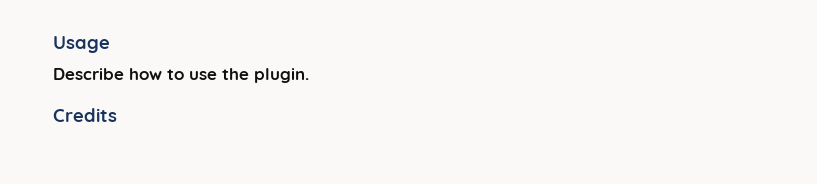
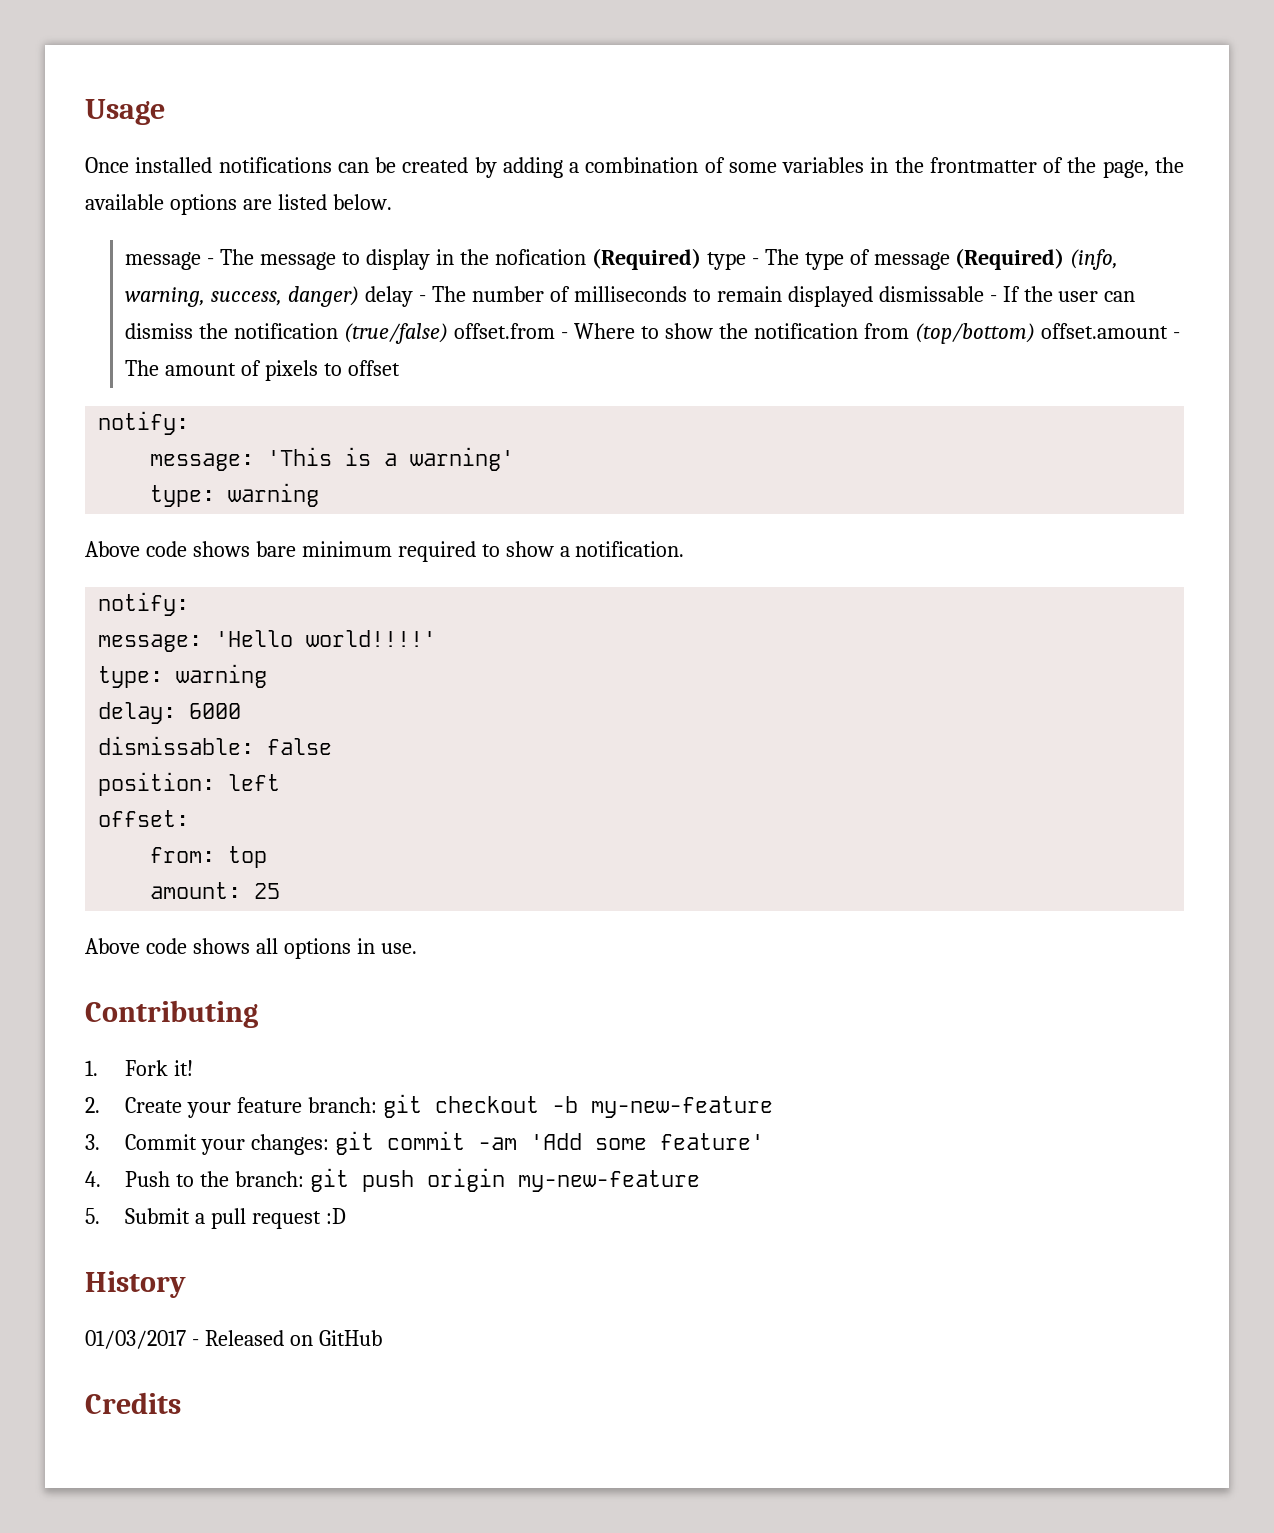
- Describe how to use the plugin.
+ Once installed notifications can be created by adding a combination of some variables in the frontmatter of the page, the available options are listed below.
+ message - The message to display in the nofication (Required) type - The type of message (Required) (info, warning, success, danger) delay - The number of milliseconds to remain displayed dismissable - If the user can dismiss the notification (true/false) offset.from - Where to show the notification from (top/bottom) offset.amount - The amount of pixels to offset
+ notify:
+ message: 'This is a warning'
+ type: warning
+ Above code shows bare minimum required to show a notification.
+ notify:
+ message: 'Hello world!!!!'
+ type: warning
+ delay: 6000
+ dismissable: false
+ position: left
+ offset:
+ from: top
+ amount: 25
+ Above code shows all options in use.
+ Contributing
+ 1. Fork it!
+ 2. Create your feature branch: git checkout -b my-new-feature
+ 3. Commit your changes: git commit -am 'Add some feature'
+ 4. Push to the branch: git push origin my-new-feature
+ 5. Submit a pull request :D
+ History
+ 01/03/2017 - Released on GitHub

